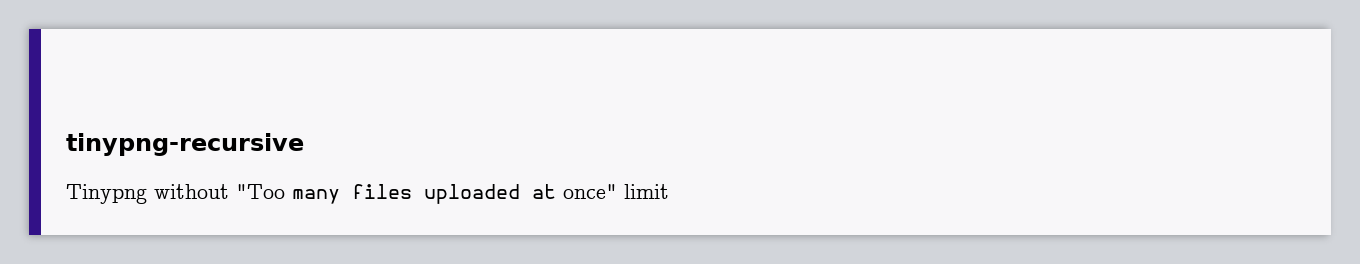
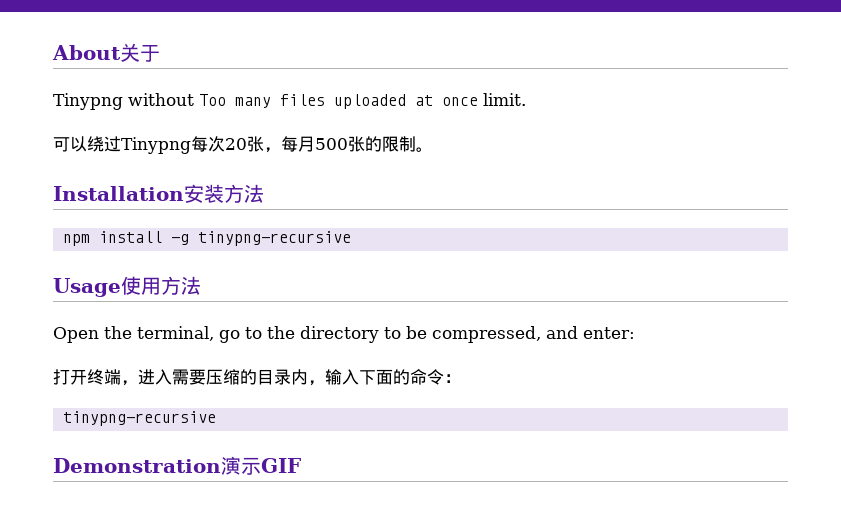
- tinypng-recursive
+ About关于
- Tinypng without "Too many files uploaded at once" limit
+ Tinypng without Too many files uploaded at once limit.
+ 可以绕过Tinypng每次20张，每月500张的限制。
+ Installation安装方法
+ npm install -g tinypng-recursive
+ Usage使用方法
+ Open the terminal, go to the directory to be compressed, and enter:
+ 打开终端，进入需要压缩的目录内，输入下面的命令：
+ tinypng-recursive
+ Demonstration演示GIF

